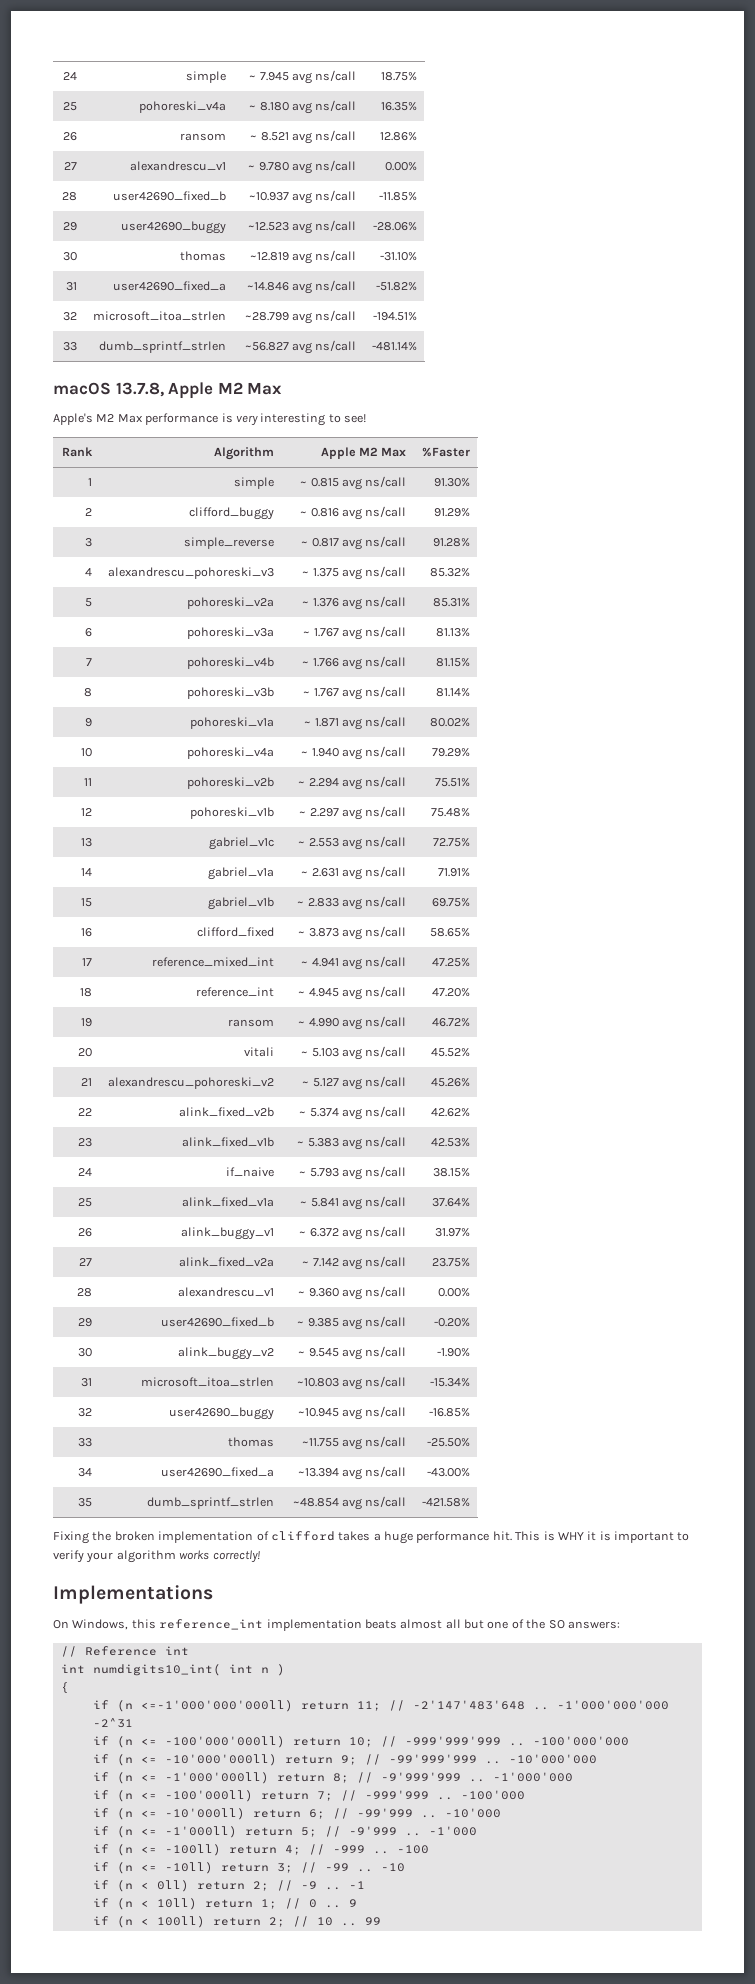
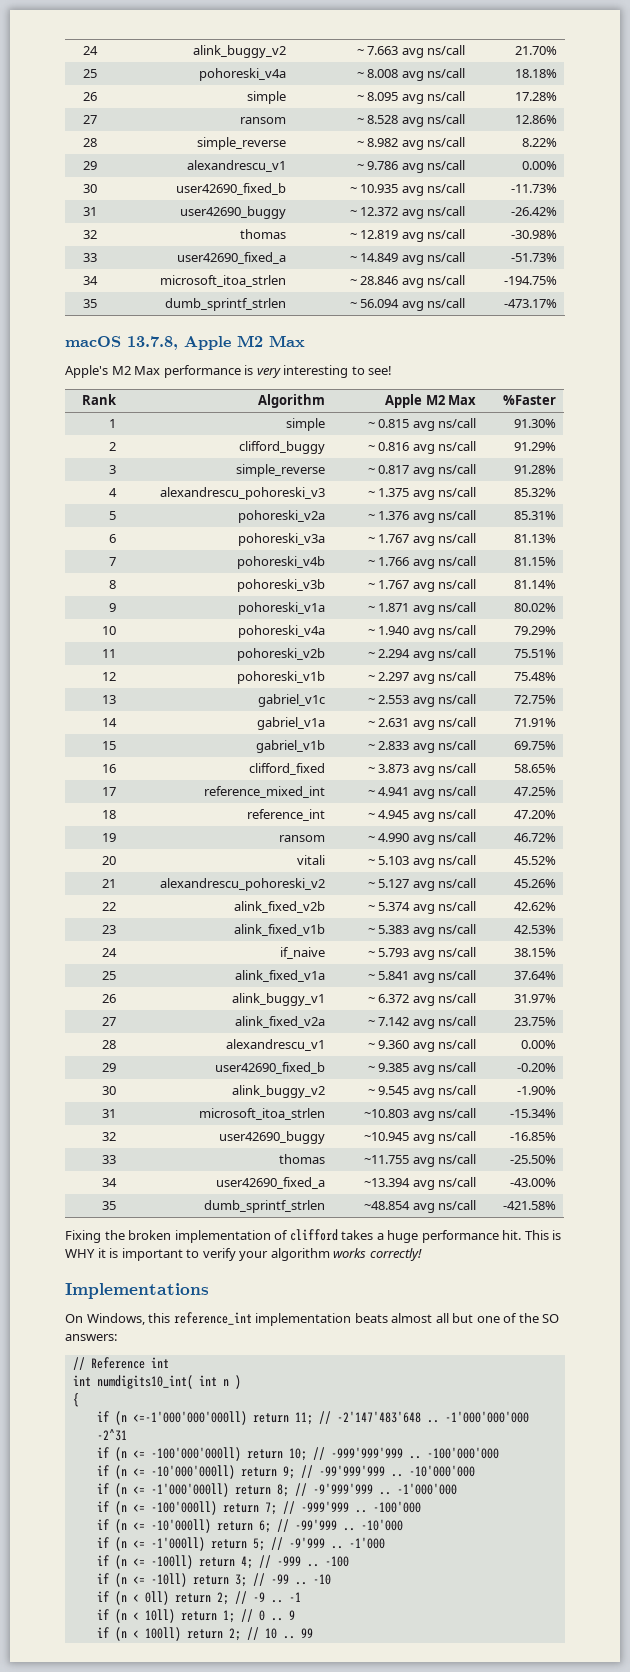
- 24 | simple | ~ 7.945 avg ns/call | 18.75%
+ 24 | alink_buggy_v2 | ~ 7.663 avg ns/call | 21.70%
- 25 | pohoreski_v4a | ~ 8.180 avg ns/call | 16.35%
- 26 | ransom | ~ 8.521 avg ns/call | 12.86%
+ 25 | pohoreski_v4a | ~ 8.008 avg ns/call | 18.18%
+ 26 | simple | ~ 8.095 avg ns/call | 17.28%
+ 27 | ransom | ~ 8.528 avg ns/call | 12.86%
- 27 | alexandrescu_v1 | ~ 9.780 avg ns/call | 0.00%
- 28 | user42690_fixed_b | ~10.937 avg ns/call | -11.85%
- 29 | user42690_buggy | ~12.523 avg ns/call | -28.06%
- 30 | thomas | ~12.819 avg ns/call | -31.10%
- 31 | user42690_fixed_a | ~14.846 avg ns/call | -51.82%
- 32 | microsoft_itoa_strlen | ~28.799 avg ns/call | -194.51%
- 33 | dumb_sprintf_strlen | ~56.827 avg ns/call | -481.14%
+ 28 | simple_reverse | ~ 8.982 avg ns/call | 8.22%
+ 29 | alexandrescu_v1 | ~ 9.786 avg ns/call | 0.00%
+ 30 | user42690_fixed_b | ~ 10.935 avg ns/call | -11.73%
+ 31 | user42690_buggy | ~ 12.372 avg ns/call | -26.42%
+ 32 | thomas | ~ 12.819 avg ns/call | -30.98%
+ 33 | user42690_fixed_a | ~ 14.849 avg ns/call | -51.73%
+ 34 | microsoft_itoa_strlen | ~ 28.846 avg ns/call | -194.75%
+ 35 | dumb_sprintf_strlen | ~ 56.094 avg ns/call | -473.17%

